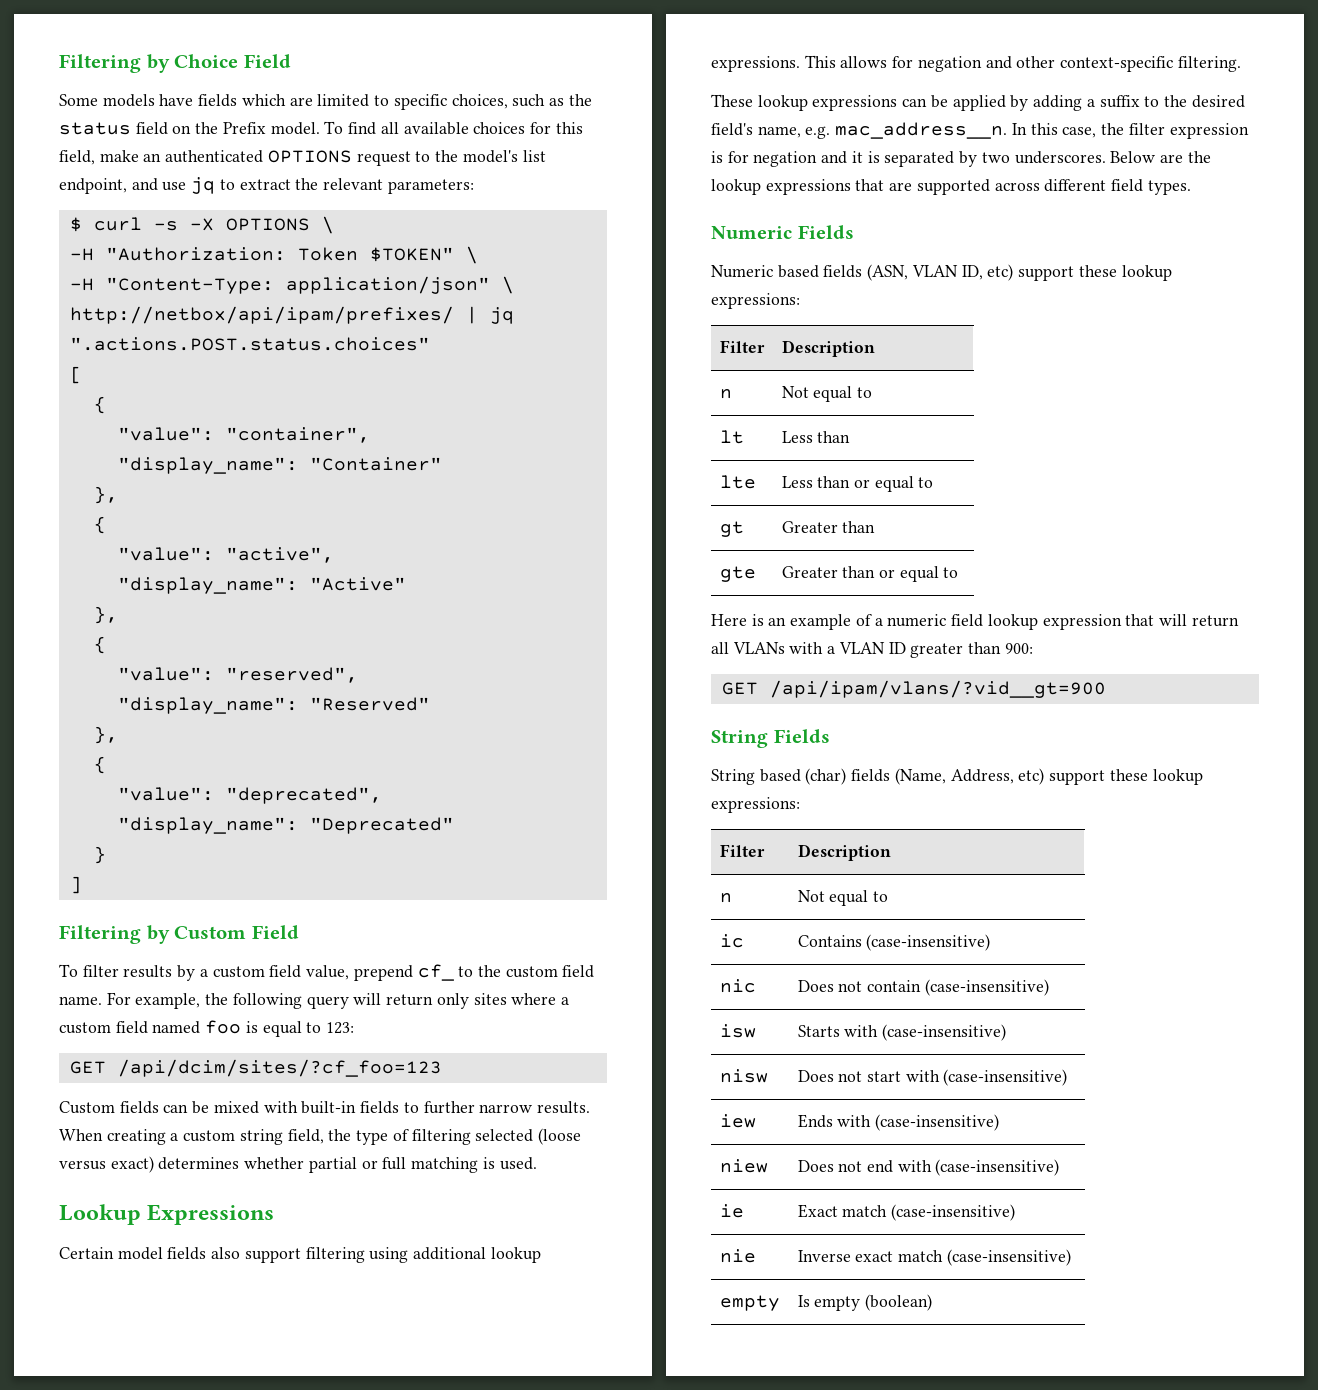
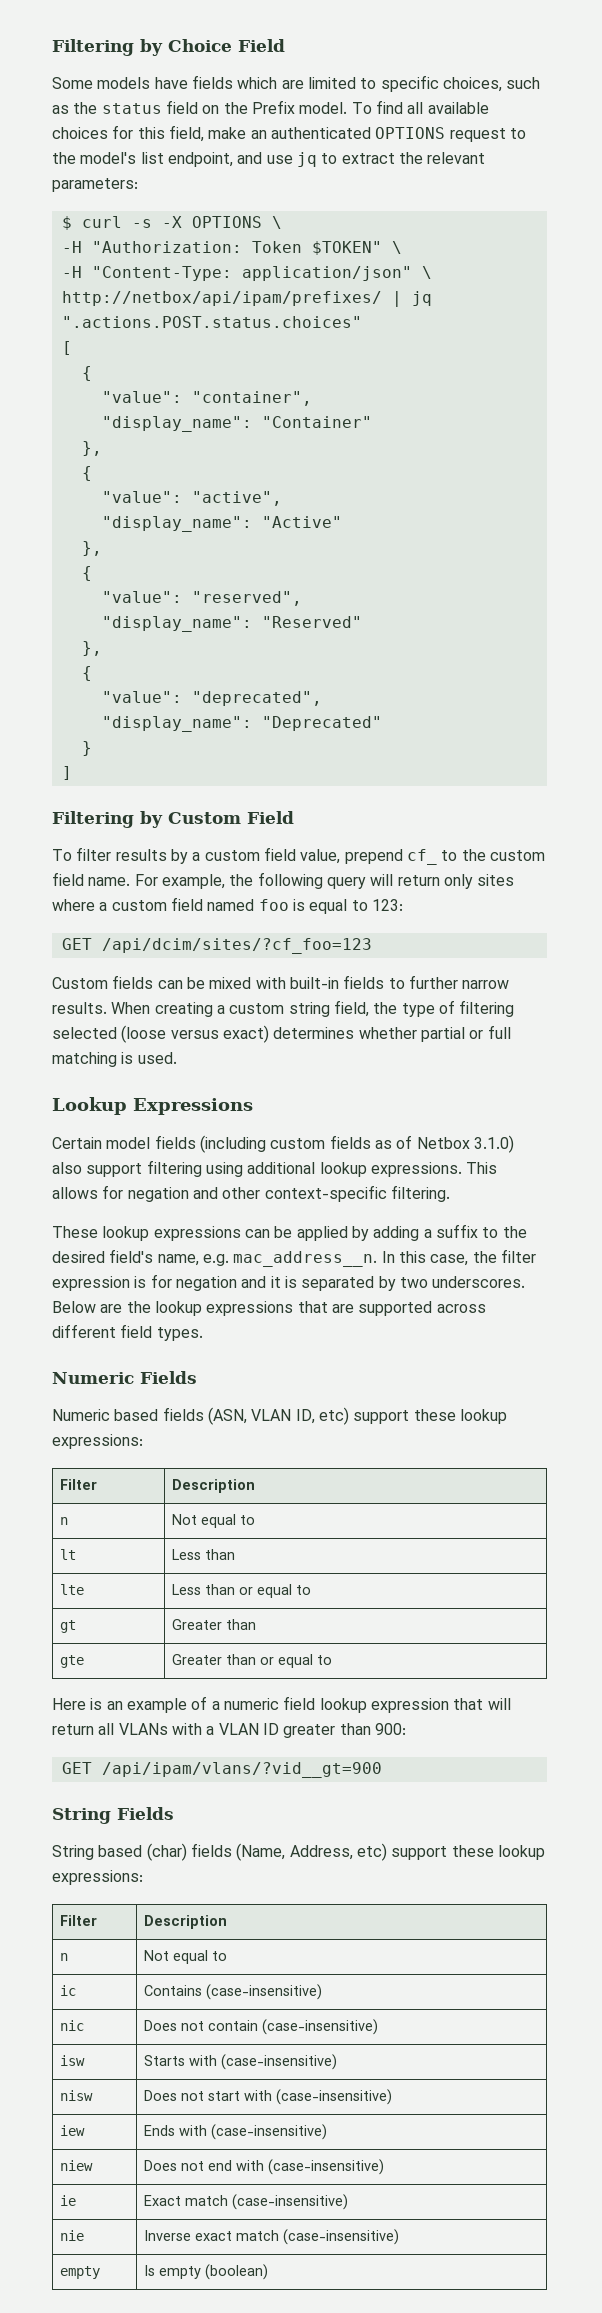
- Certain model fields also support filtering using additional lookup expressions.
+ Certain model fields (including custom fields as of Netbox 3.1.0) also support filtering using additional lookup expressions.

